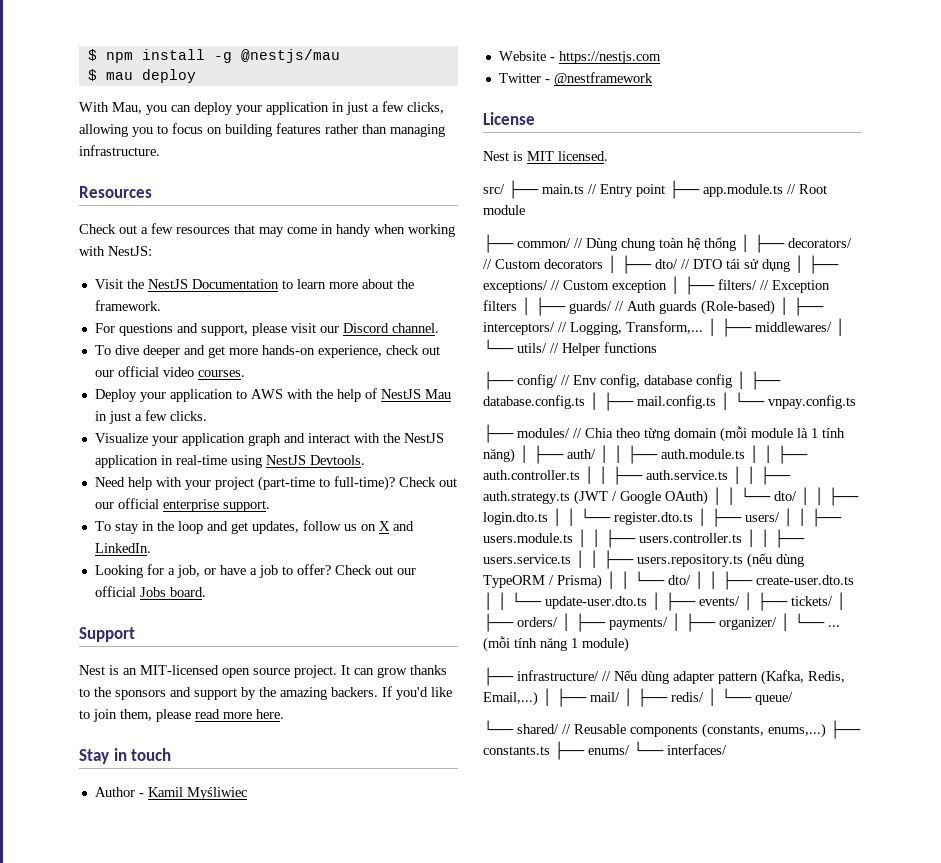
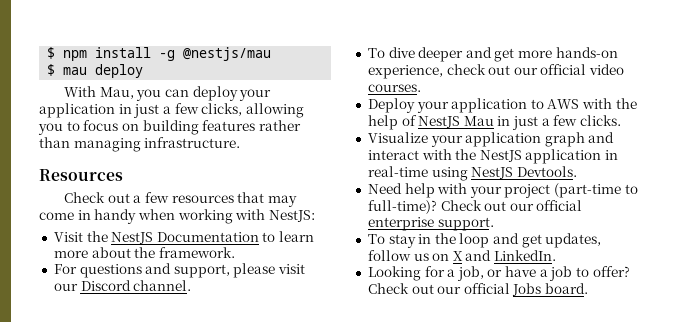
- Support
- Nest is an MIT-licensed open source project. It can grow thanks to the sponsors and support by the amazing backers. If you'd like to join them, please read more here.
- Stay in touch
- Author - Kamil Myśliwiec
- Website - https://nestjs.com
- Twitter - @nestframework
- License
- Nest is MIT licensed.
- src/ ├── main.ts // Entry point ├── app.module.ts // Root module
- ├── common/ // Dùng chung toàn hệ thống │ ├── decorators/ // Custom decorators │ ├── dto/ // DTO tái sử dụng │ ├── exceptions/ // Custom exception │ ├── filters/ // Exception filters │ ├── guards/ // Auth guards (Role-based) │ ├── interceptors/ // Logging, Transform,... │ ├── middlewares/ │ └── utils/ // Helper functions
- ├── config/ // Env config, database config │ ├── database.config.ts │ ├── mail.config.ts │ └── vnpay.config.ts
- ├── modules/ // Chia theo từng domain (mỗi module là 1 tính năng) │ ├── auth/ │ │ ├── auth.module.ts │ │ ├── auth.controller.ts │ │ ├── auth.service.ts │ │ ├── auth.strategy.ts (JWT / Google OAuth) │ │ └── dto/ │ │ ├── login.dto.ts │ │ └── register.dto.ts │ ├── users/ │ │ ├── users.module.ts │ │ ├── users.controller.ts │ │ ├── users.service.ts │ │ ├── users.repository.ts (nếu dùng TypeORM / Prisma) │ │ └── dto/ │ │ ├── create-user.dto.ts │ │ └── update-user.dto.ts │ ├── events/ │ ├── tickets/ │ ├── orders/ │ ├── payments/ │ ├── organizer/ │ └── ... (mỗi tính năng 1 module)
- ├── infrastructure/ // Nếu dùng adapter pattern (Kafka, Redis, Email,...) │ ├── mail/ │ ├── redis/ │ └── queue/
- └── shared/ // Reusable components (constants, enums,...) ├── constants.ts ├── enums/ └── interfaces/

